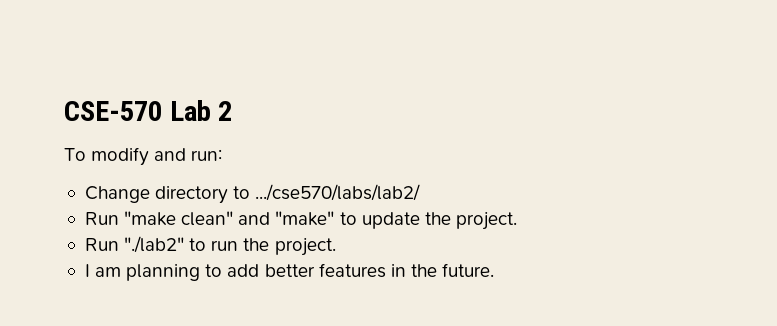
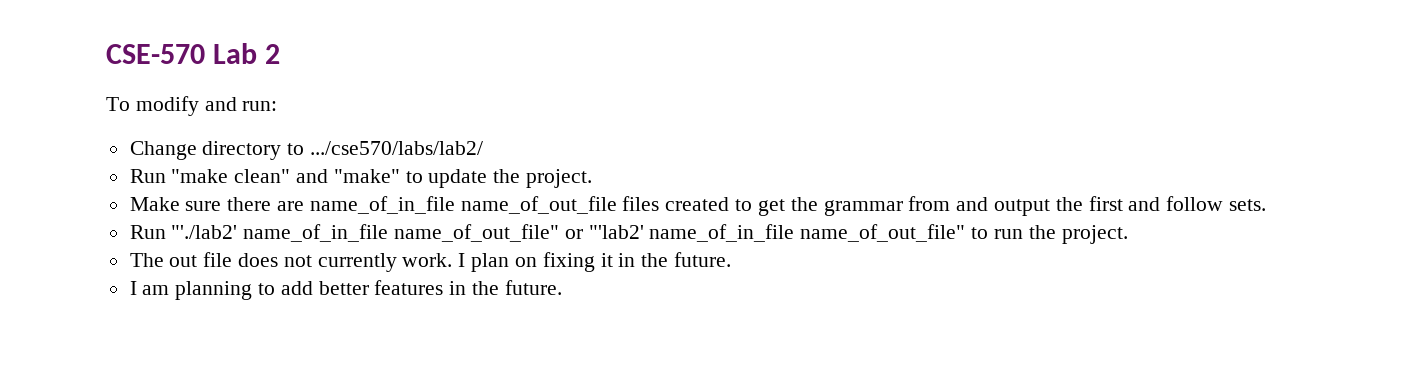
- Run "./lab2" to run the project.
+ Make sure there are name_of_in_file name_of_out_file files created to get the grammar from and output the first and follow sets.
+ Run "'./lab2' name_of_in_file name_of_out_file" or "'lab2' name_of_in_file name_of_out_file" to run the project.
+ The out file does not currently work. I plan on fixing it in the future.

